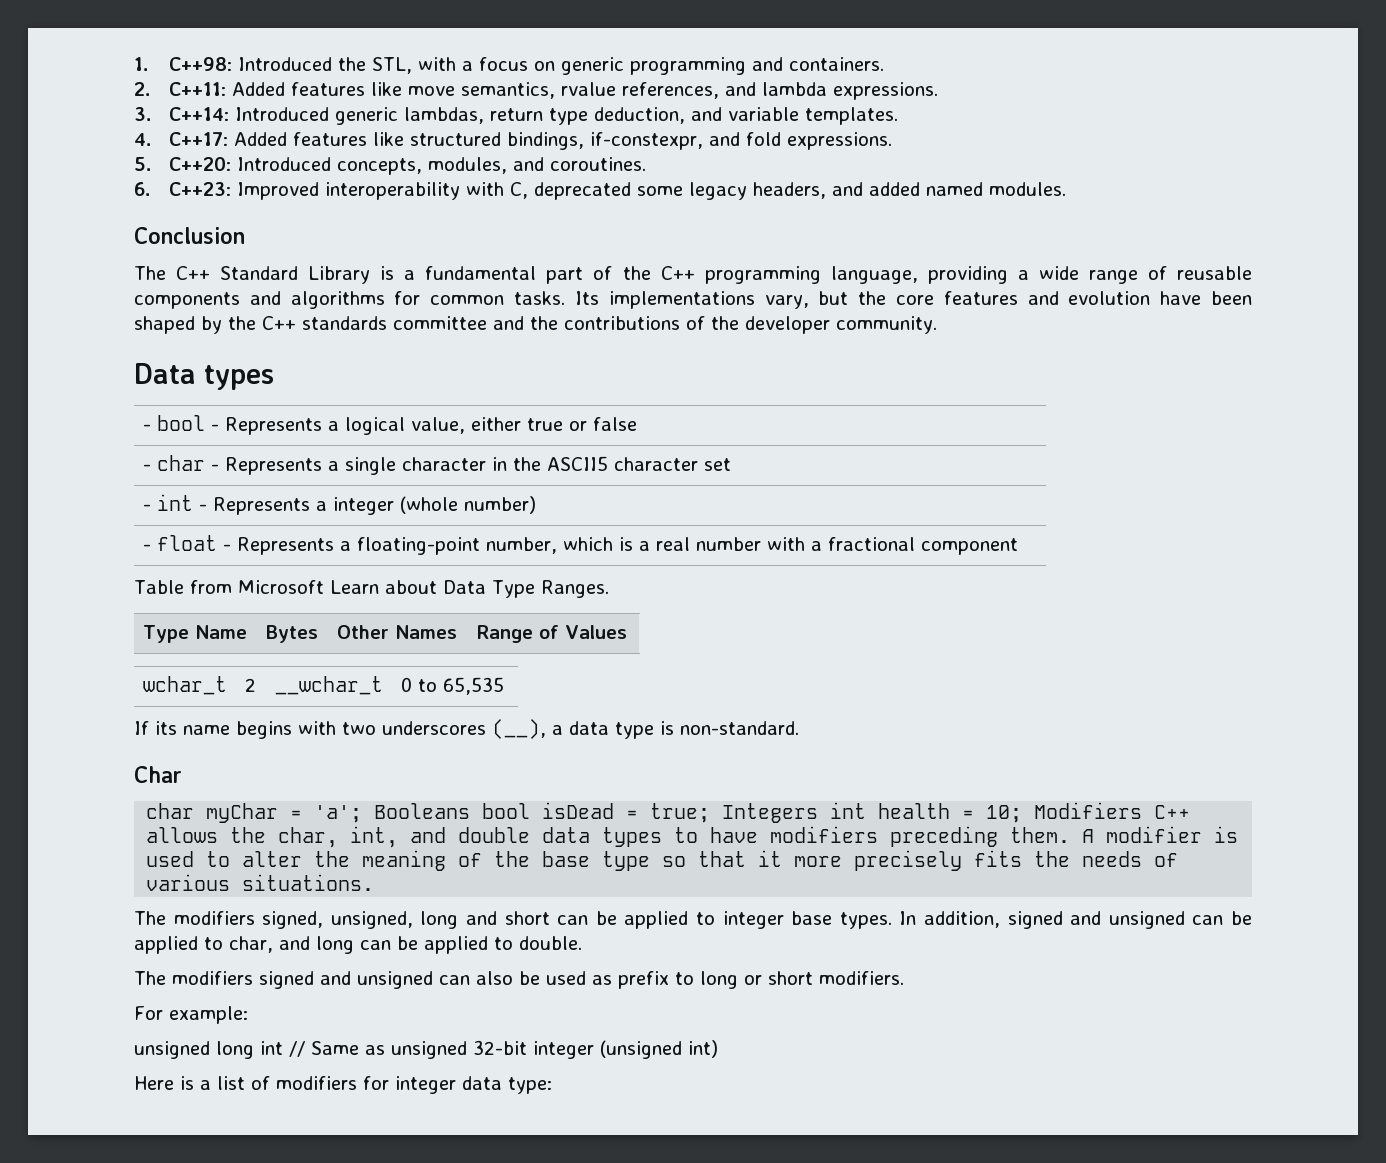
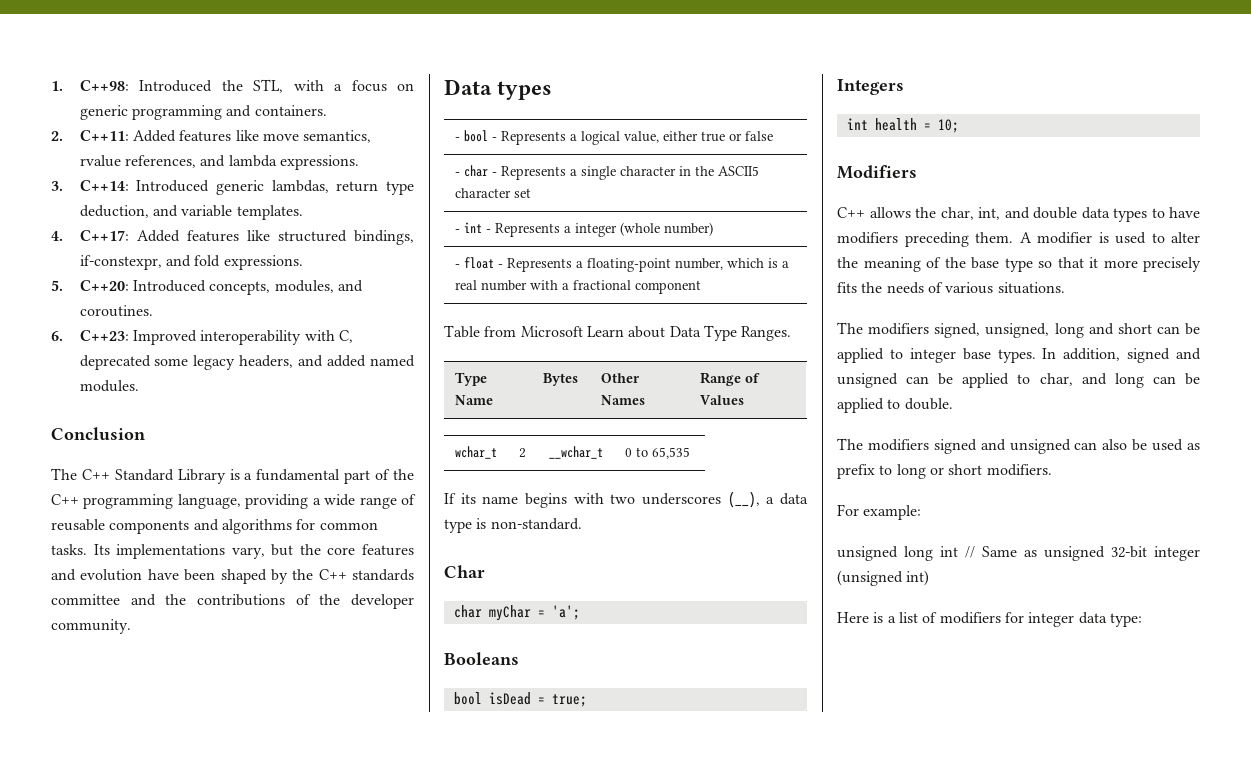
- char myChar = 'a'; Booleans bool isDead = true; Integers int health = 10; Modifiers C++ allows the char, int, and double data types to have modifiers preceding them.
+ char myChar = 'a';
+ Booleans
+ bool isDead = true;
+ Integers
+ int health = 10;
+ Modifiers
+ C++ allows the char, int, and double data types to have modifiers preceding them.

